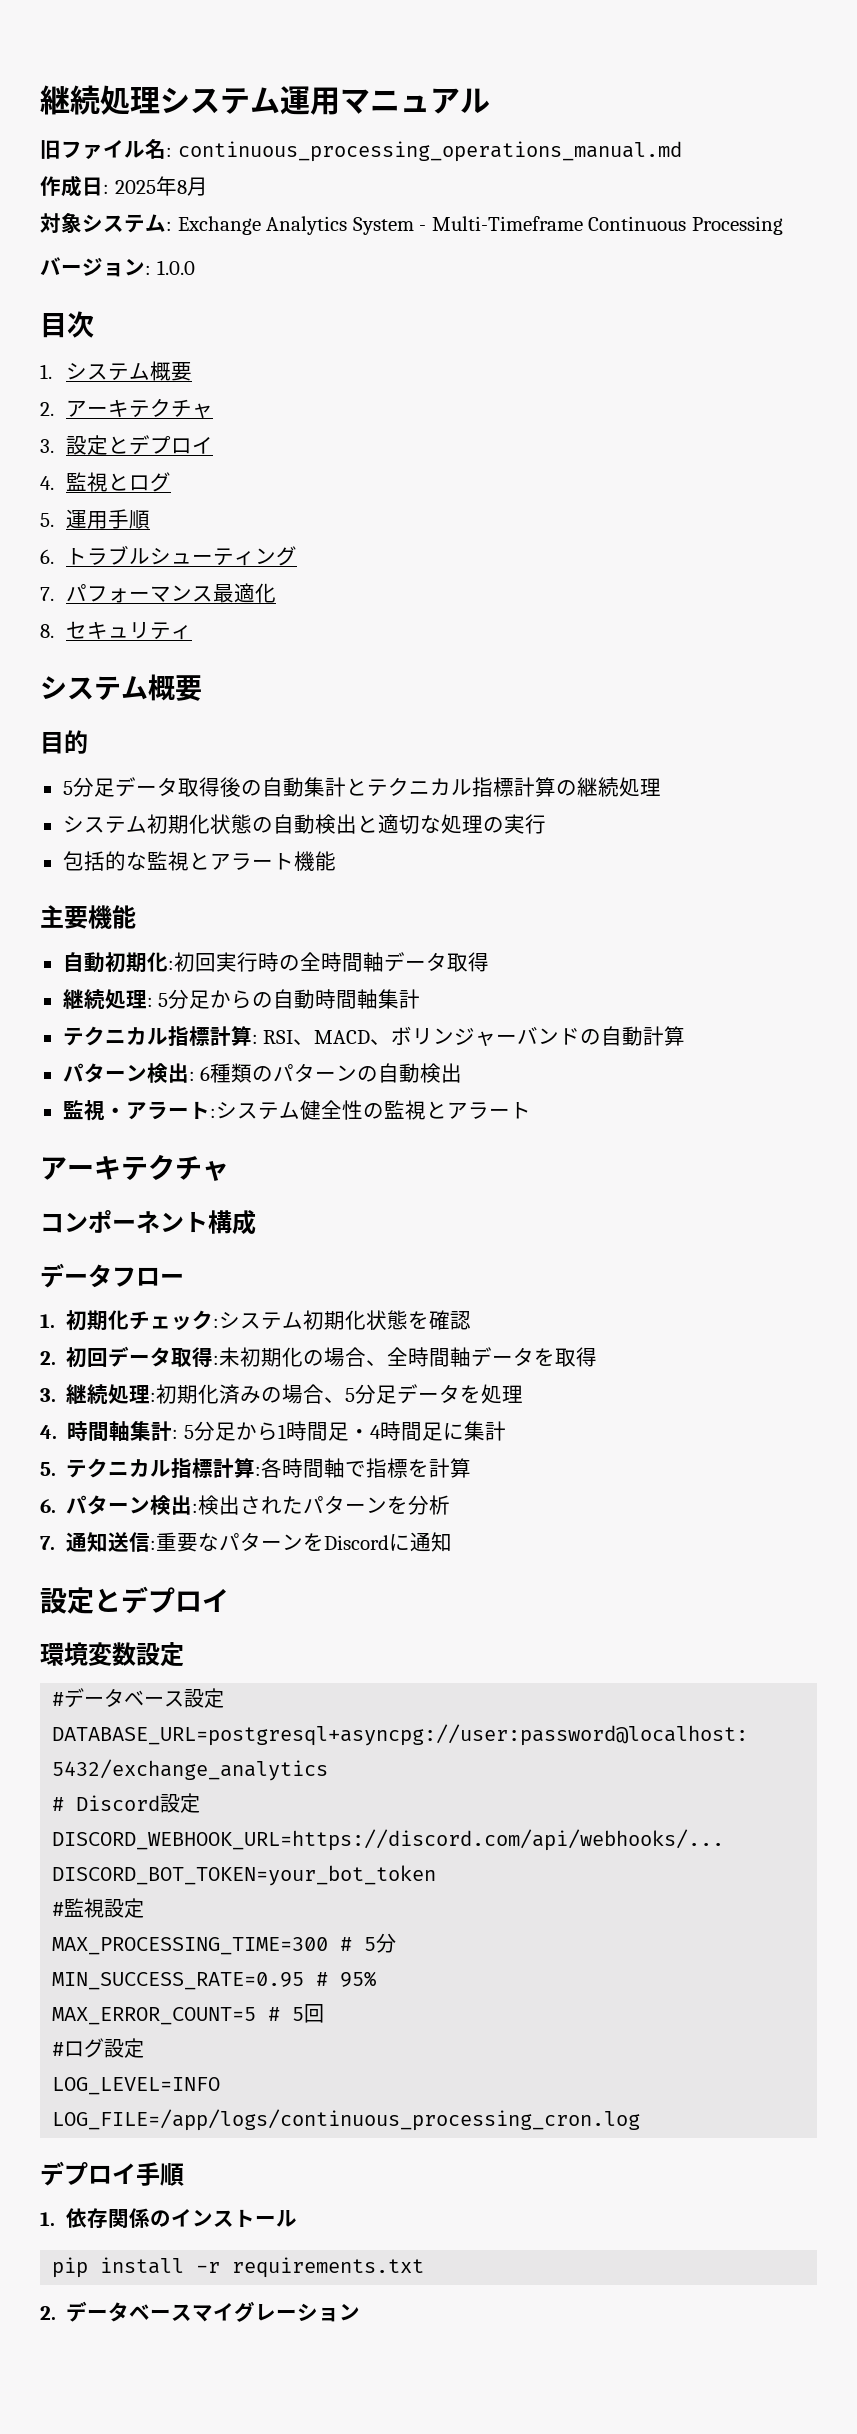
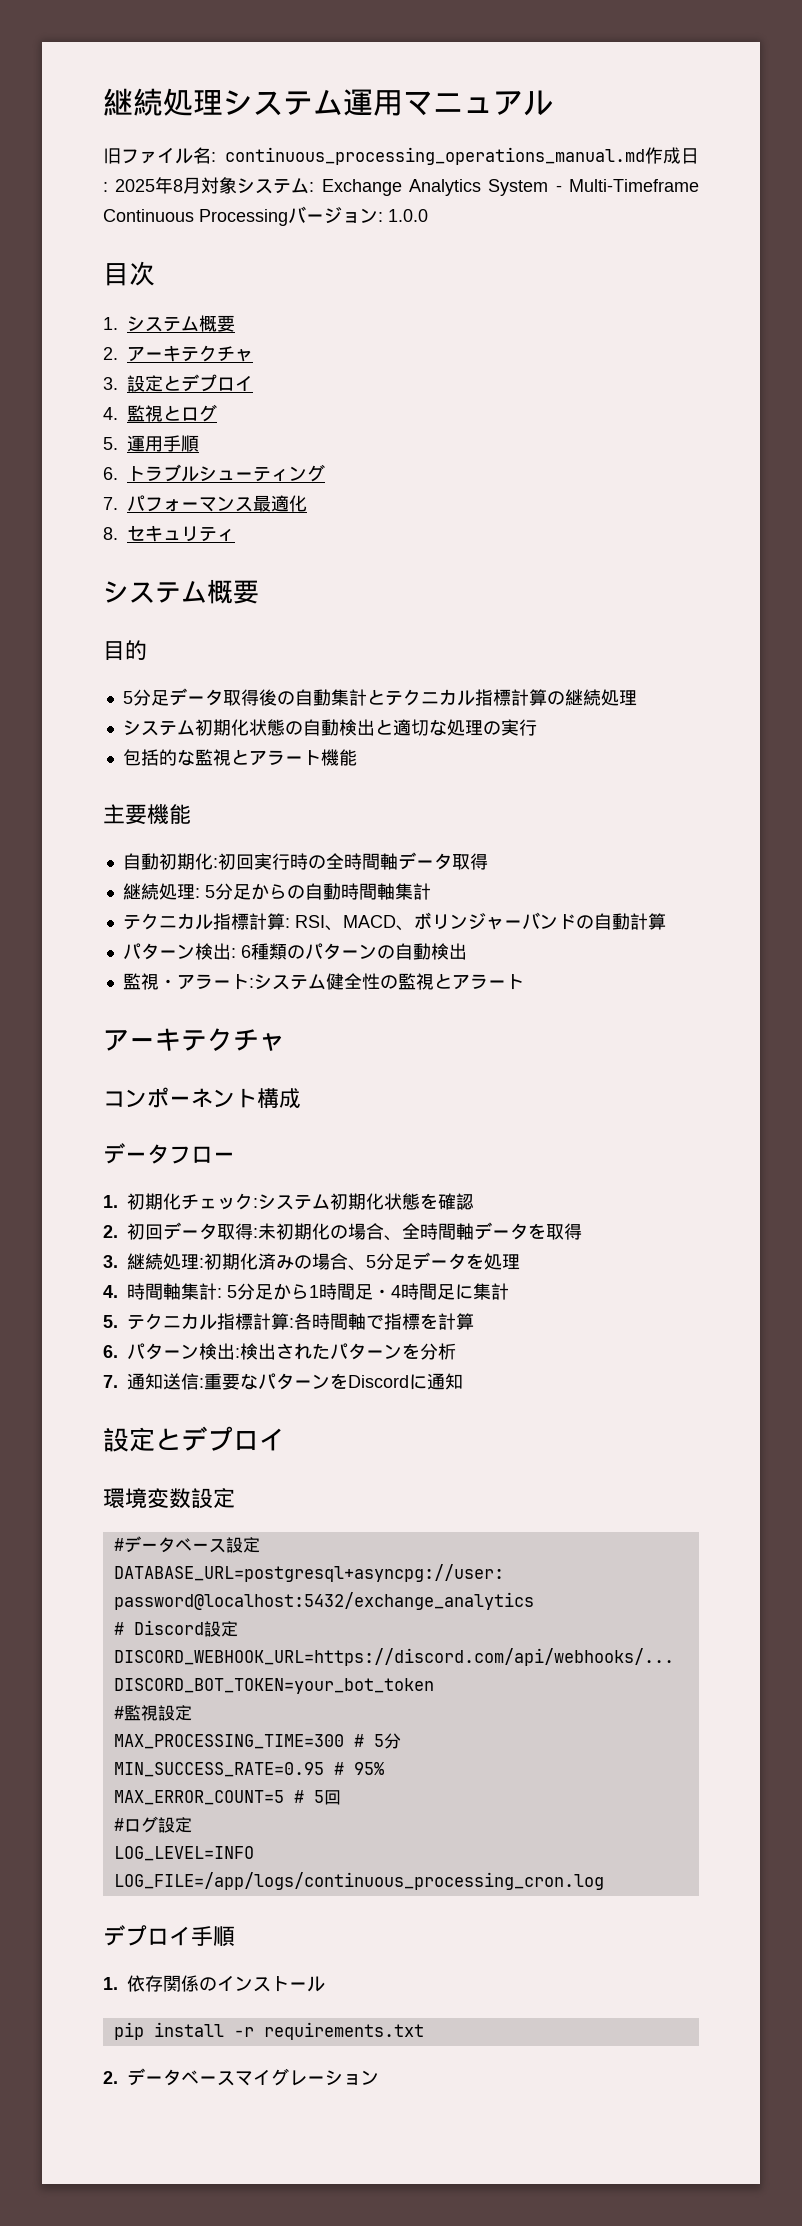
- 旧ファイル名: continuous_processing_operations_manual.md
- 作成日: 2025年8月
- 対象システム: Exchange Analytics System - Multi-Timeframe Continuous Processing
- バージョン: 1.0.0
+ 旧ファイル名: continuous_processing_operations_manual.md作成日: 2025年8月対象システム: Exchange Analytics System - Multi-Timeframe Continuous Processingバージョン: 1.0.0

